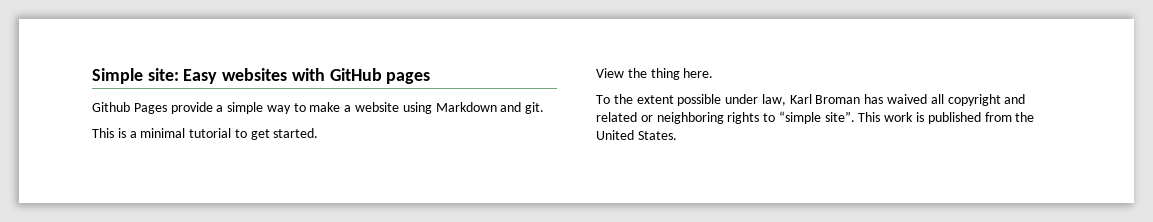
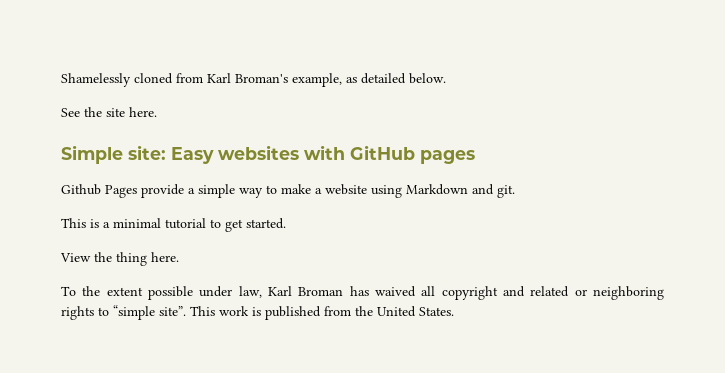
+ Shamelessly cloned from Karl Broman's example, as detailed below.
+ See the site here.

